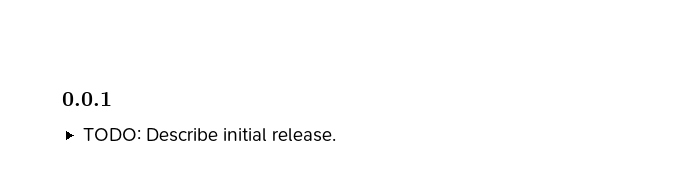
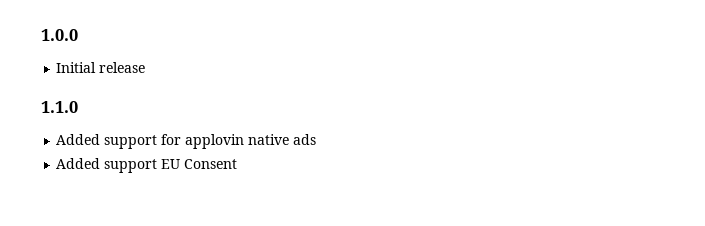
- 0.0.1
- TODO: Describe initial release.
+ 1.0.0
+ Initial release
+ 1.1.0
+ Added support for applovin native ads
+ Added support EU Consent

